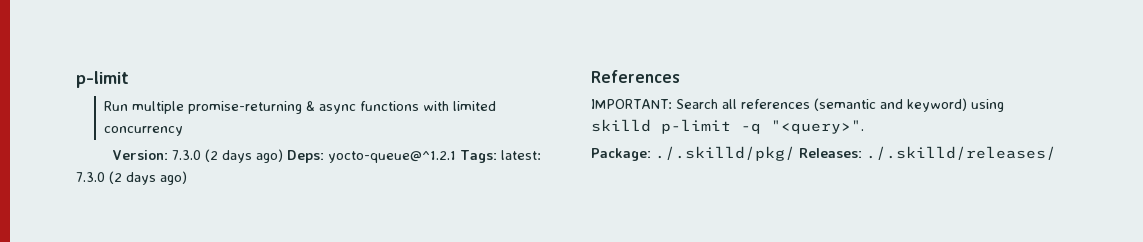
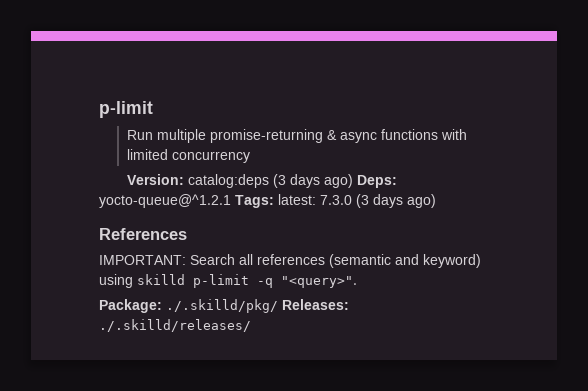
- Version: 7.3.0 (2 days ago) Deps: yocto-queue@^1.2.1 Tags: latest: 7.3.0 (2 days ago)
+ Version: catalog:deps (3 days ago) Deps: yocto-queue@^1.2.1 Tags: latest: 7.3.0 (3 days ago)

